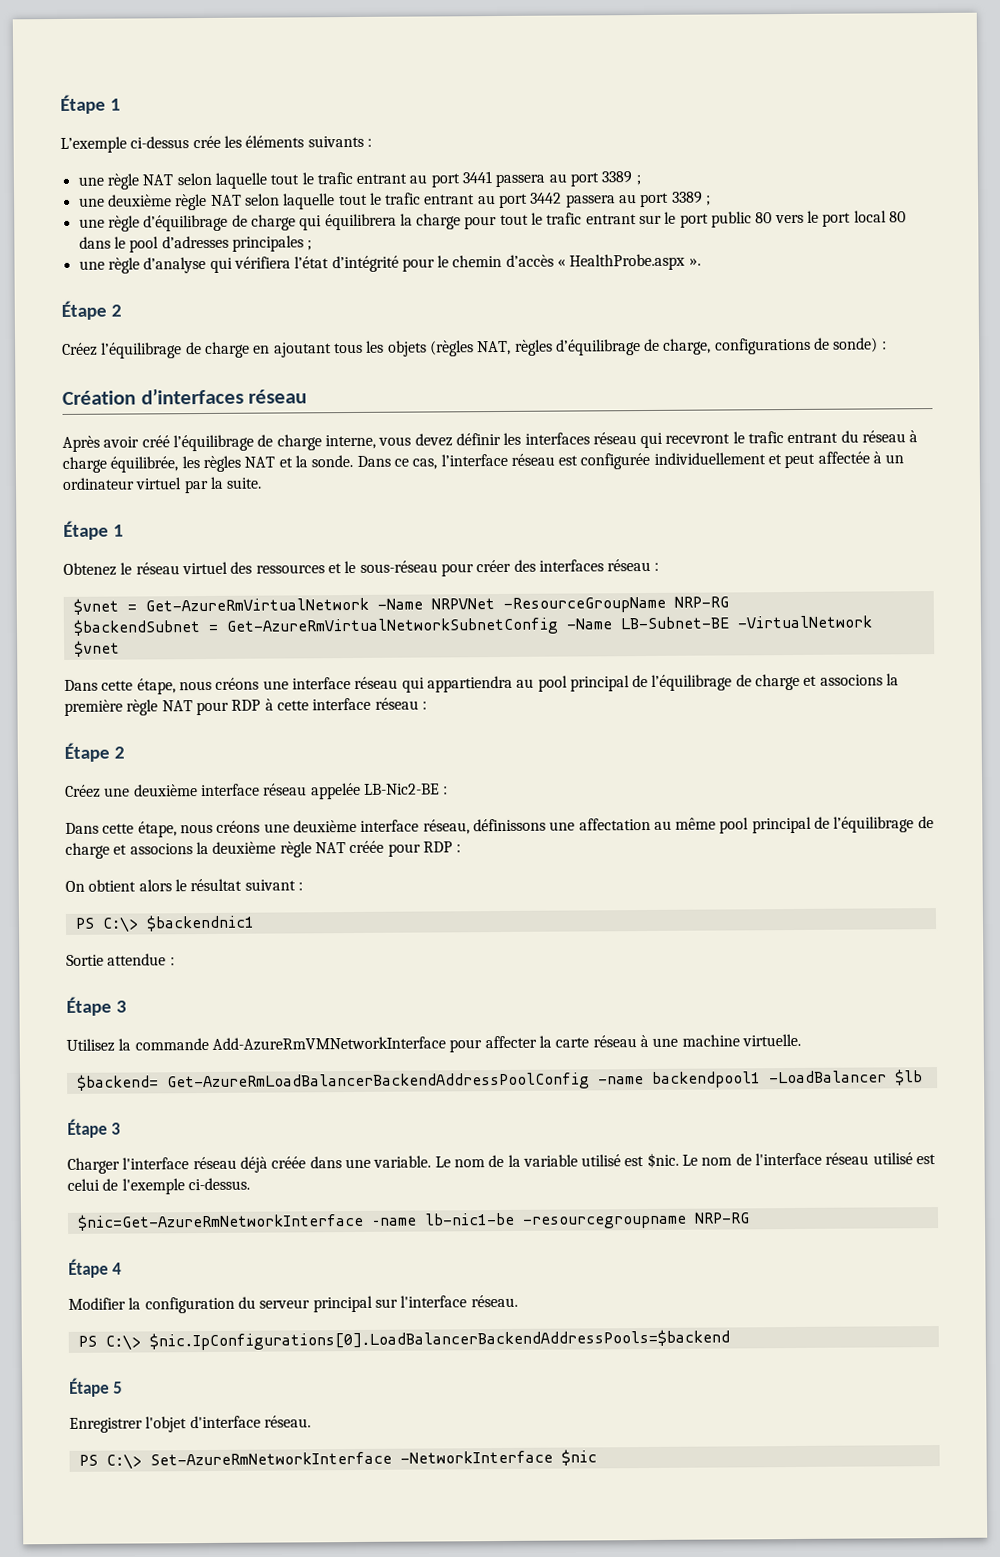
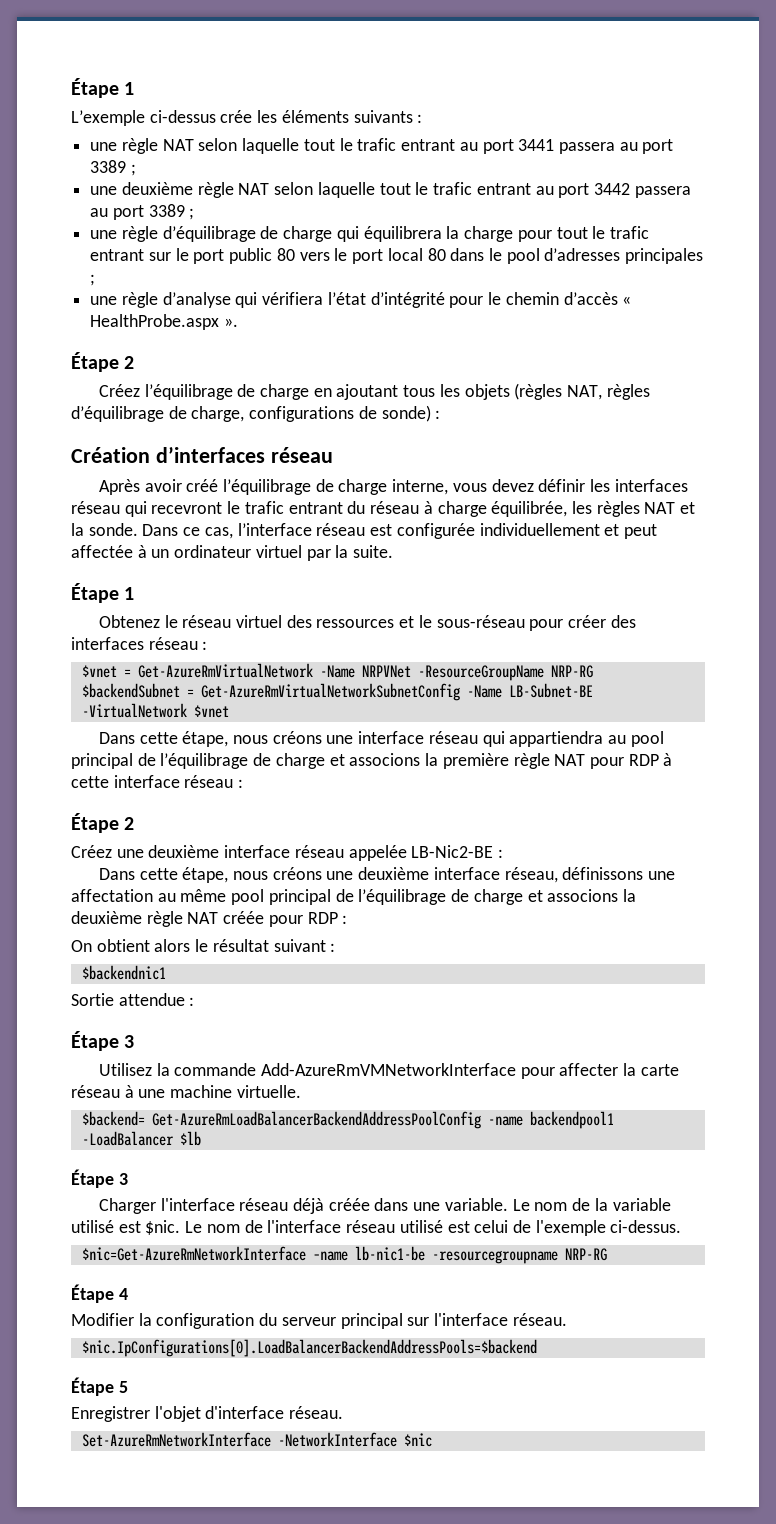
- PS C:\> $backendnic1
+ $backendnic1
- PS C:\> $nic.IpConfigurations[0].LoadBalancerBackendAddressPools=$backend
+ $nic.IpConfigurations[0].LoadBalancerBackendAddressPools=$backend
- PS C:\> Set-AzureRmNetworkInterface -NetworkInterface $nic
+ Set-AzureRmNetworkInterface -NetworkInterface $nic

